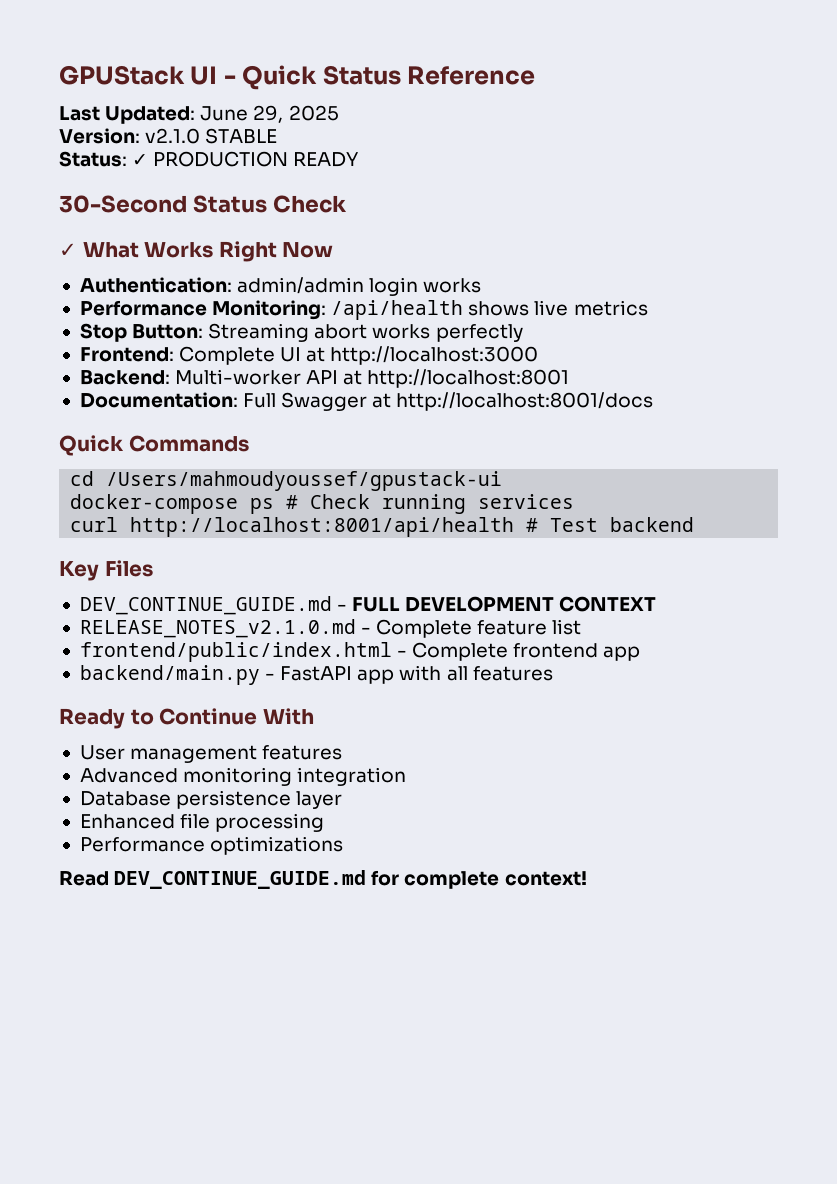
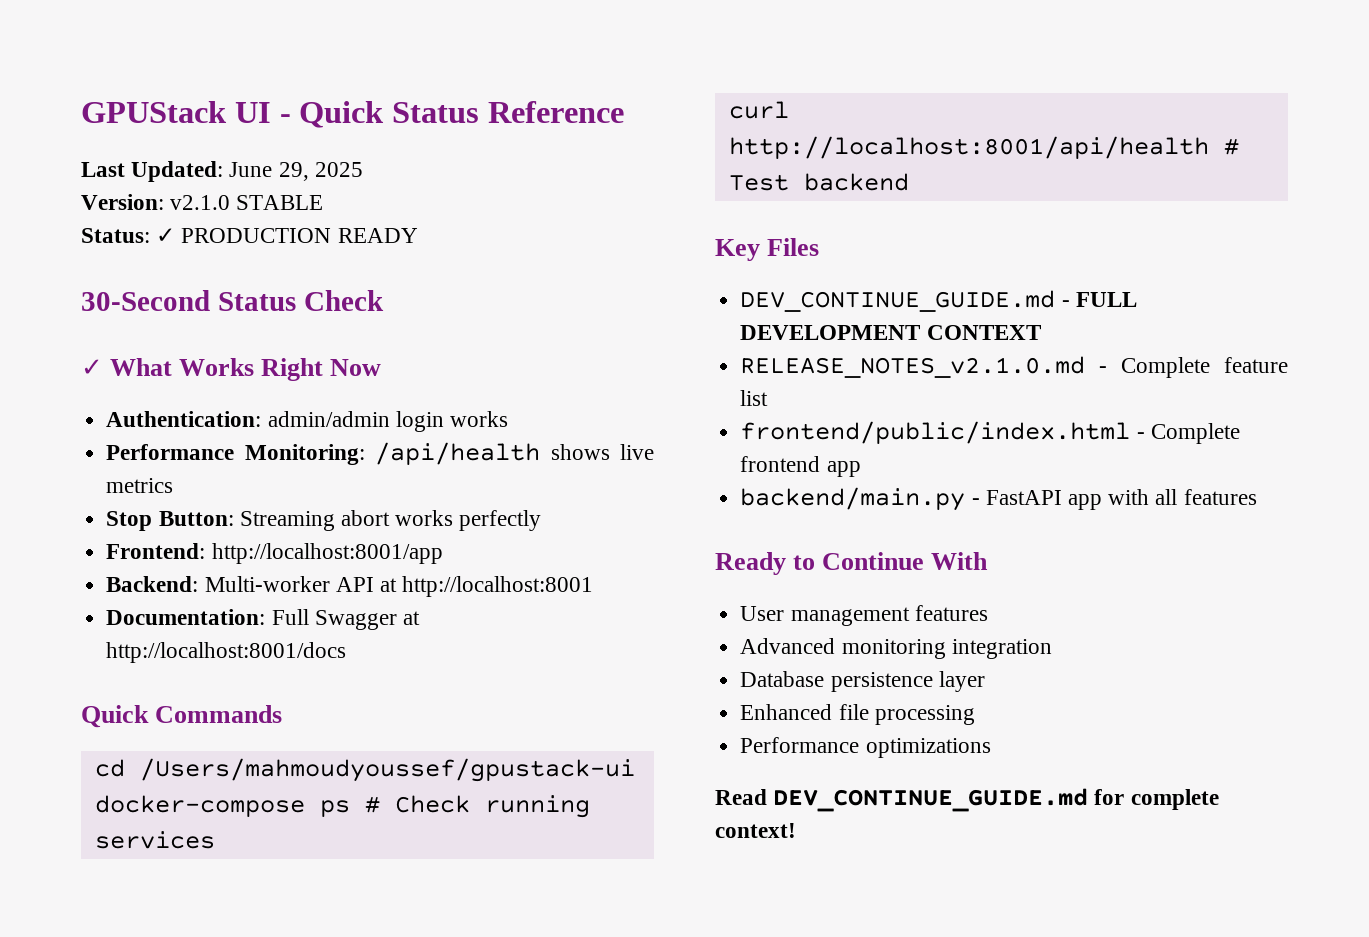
- Frontend: Complete UI at http://localhost:3000
+ Frontend: http://localhost:8001/app

